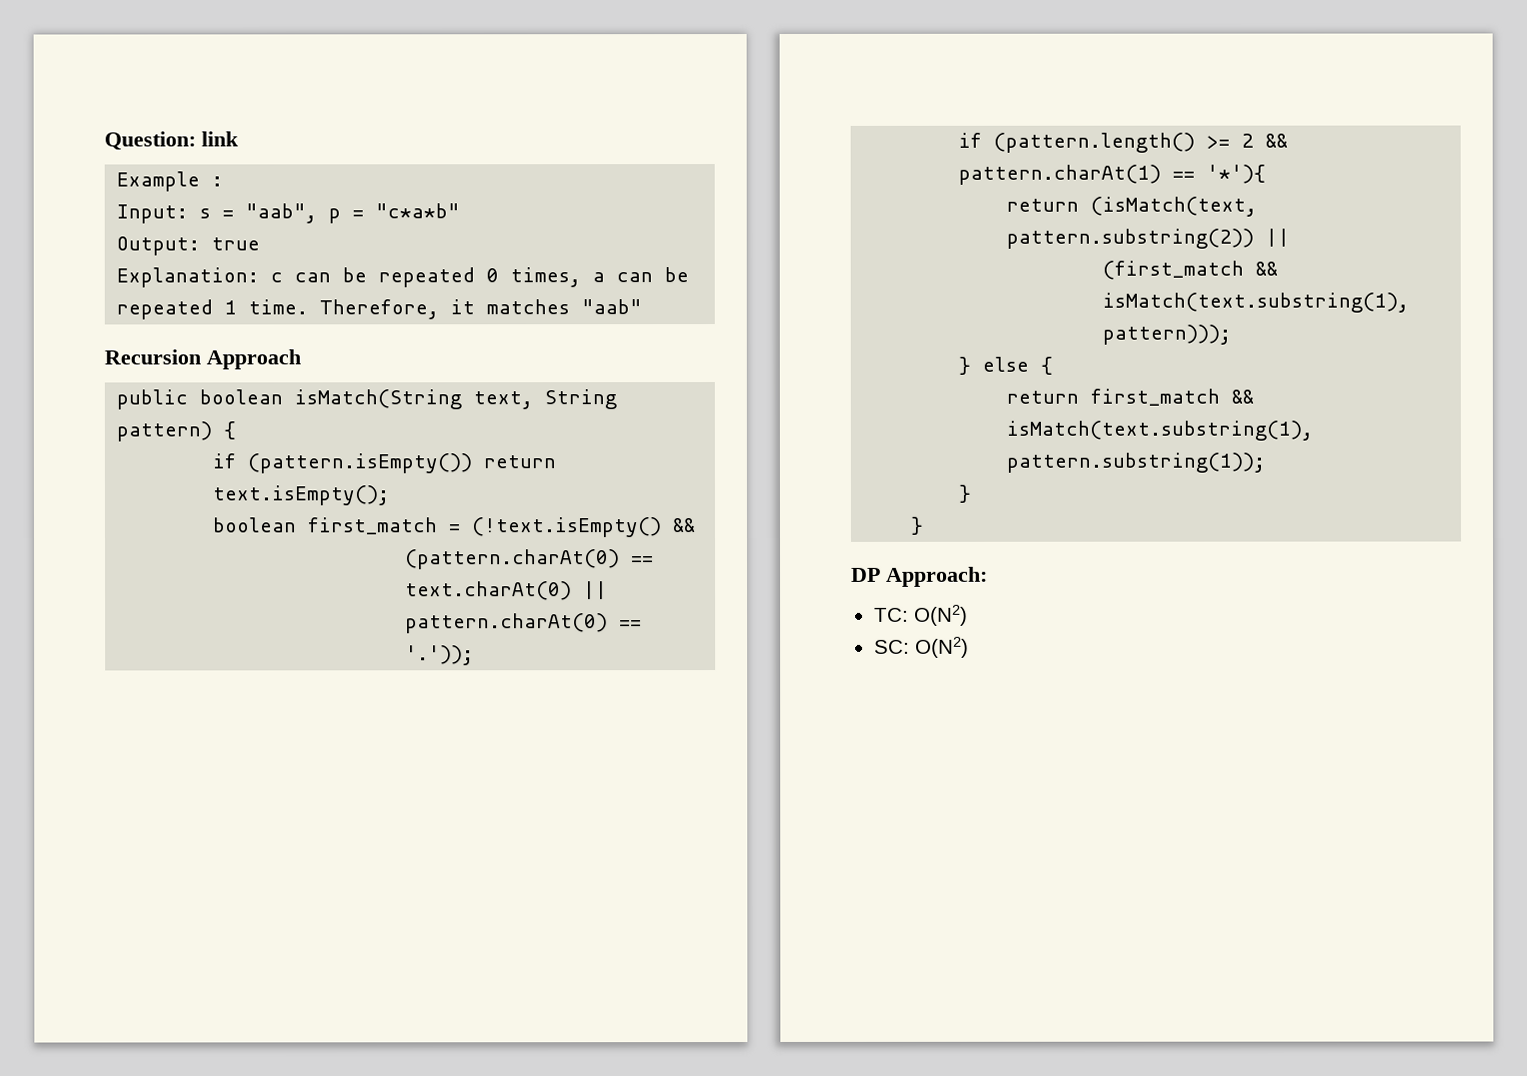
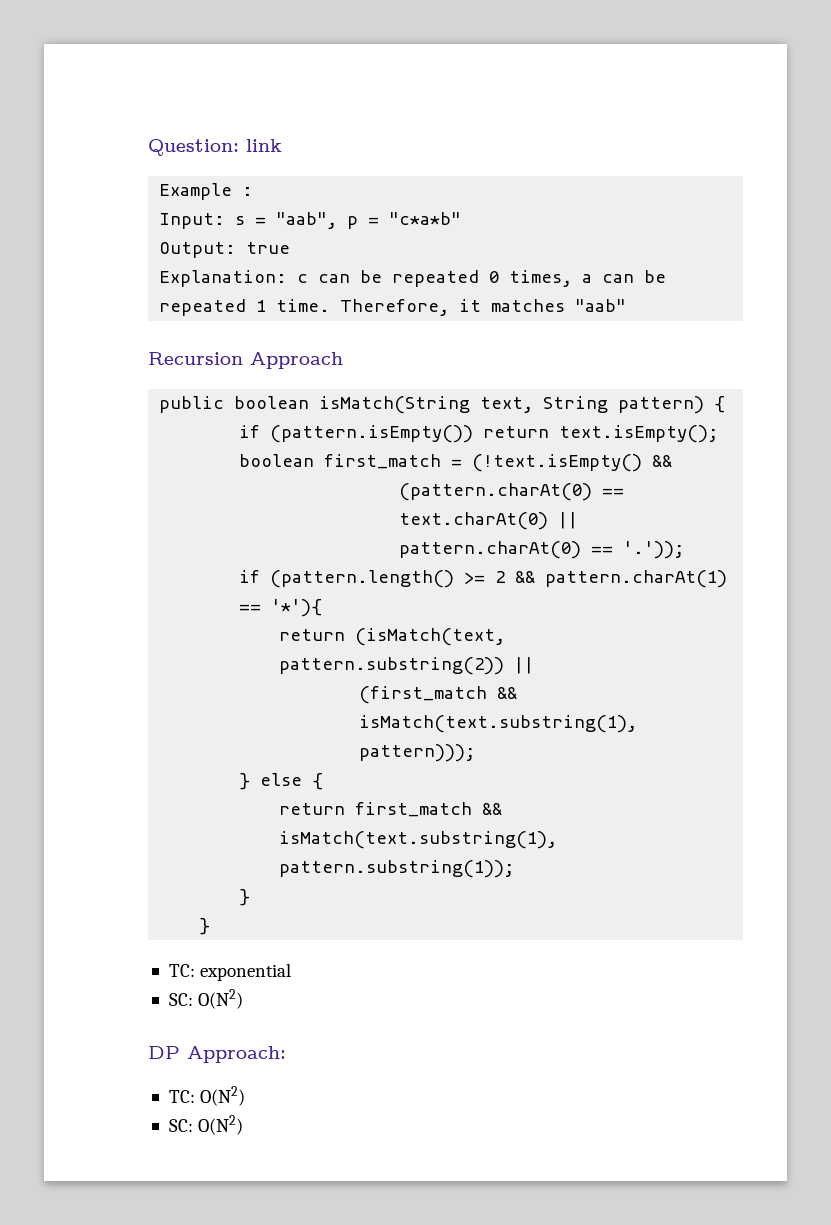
+ TC: exponential
+ SC: O(N2)

